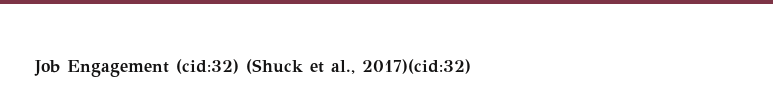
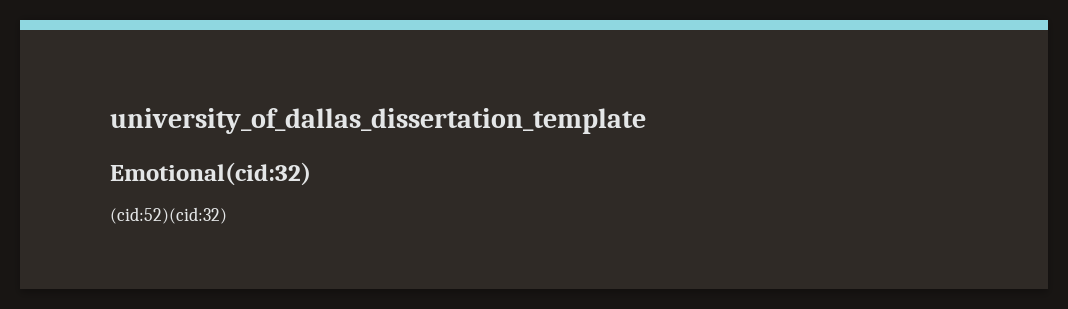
- Job Engagement (cid:32) (Shuck et al., 2017)(cid:32)
+ university_of_dallas_dissertation_template
+ Emotional(cid:32)
+ (cid:52)(cid:32)

